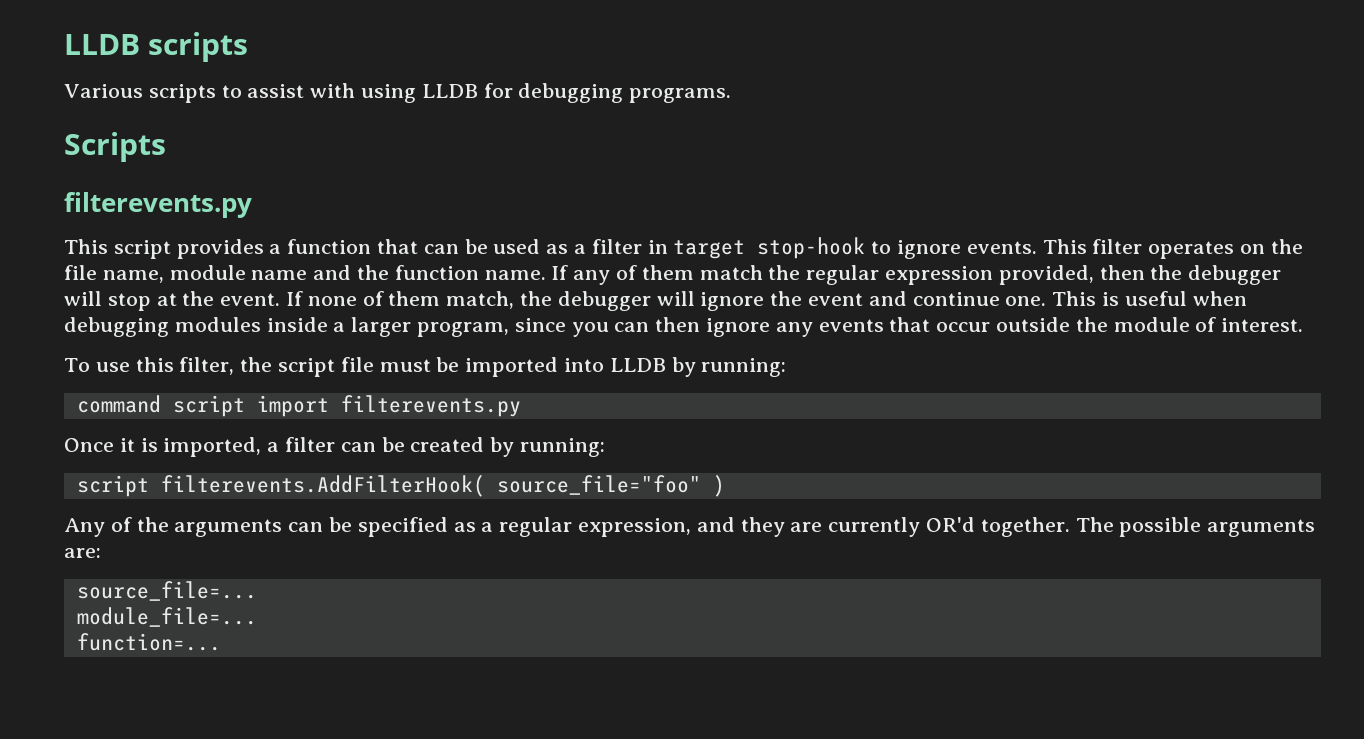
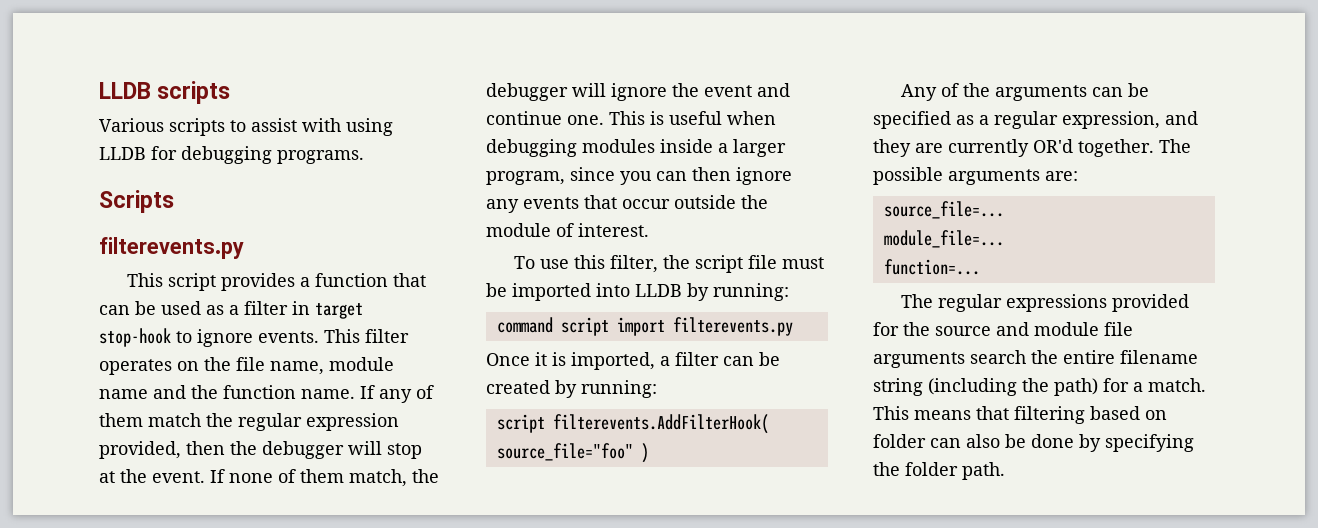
+ The regular expressions provided for the source and module file arguments search the entire filename string (including the path) for a match. This means that filtering based on folder can also be done by specifying the folder path.

